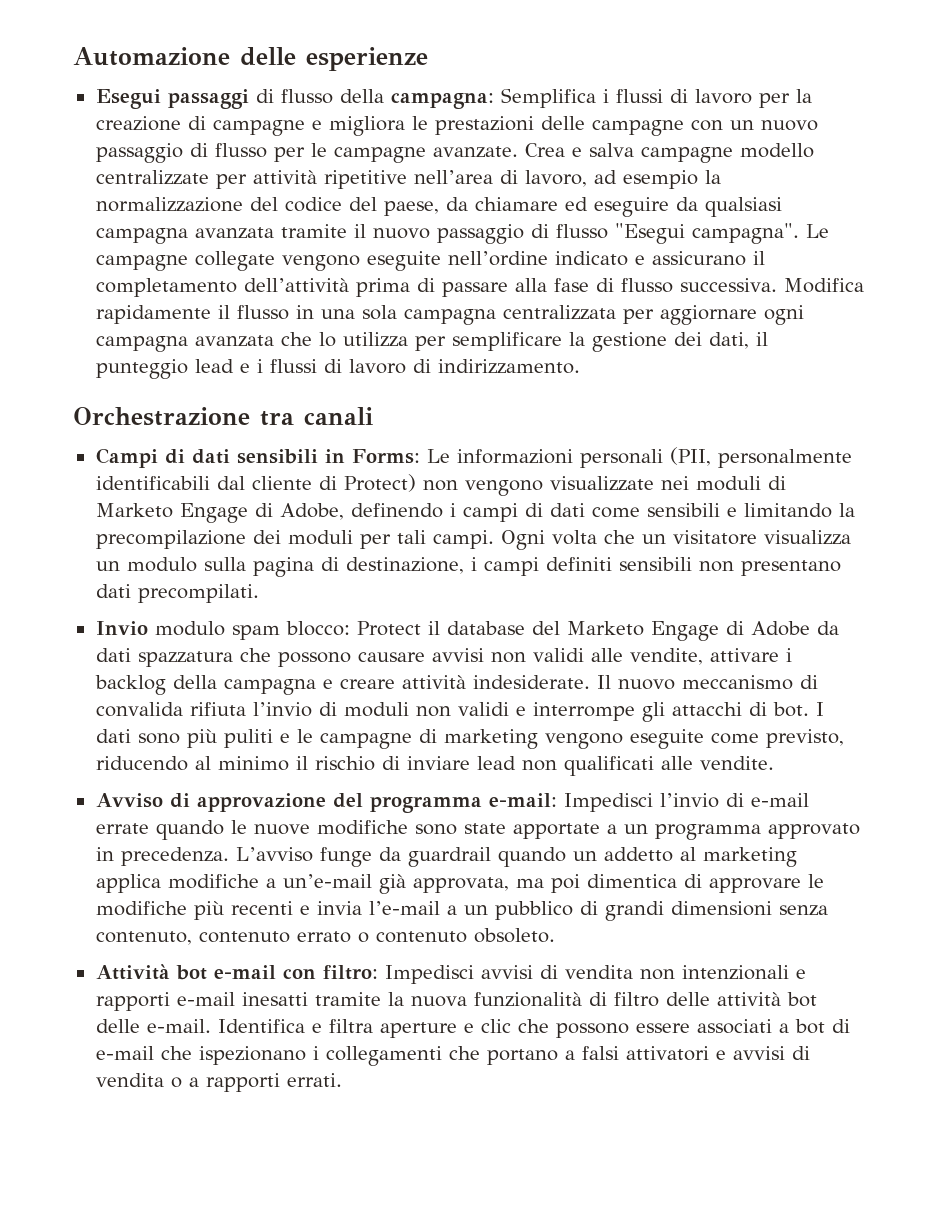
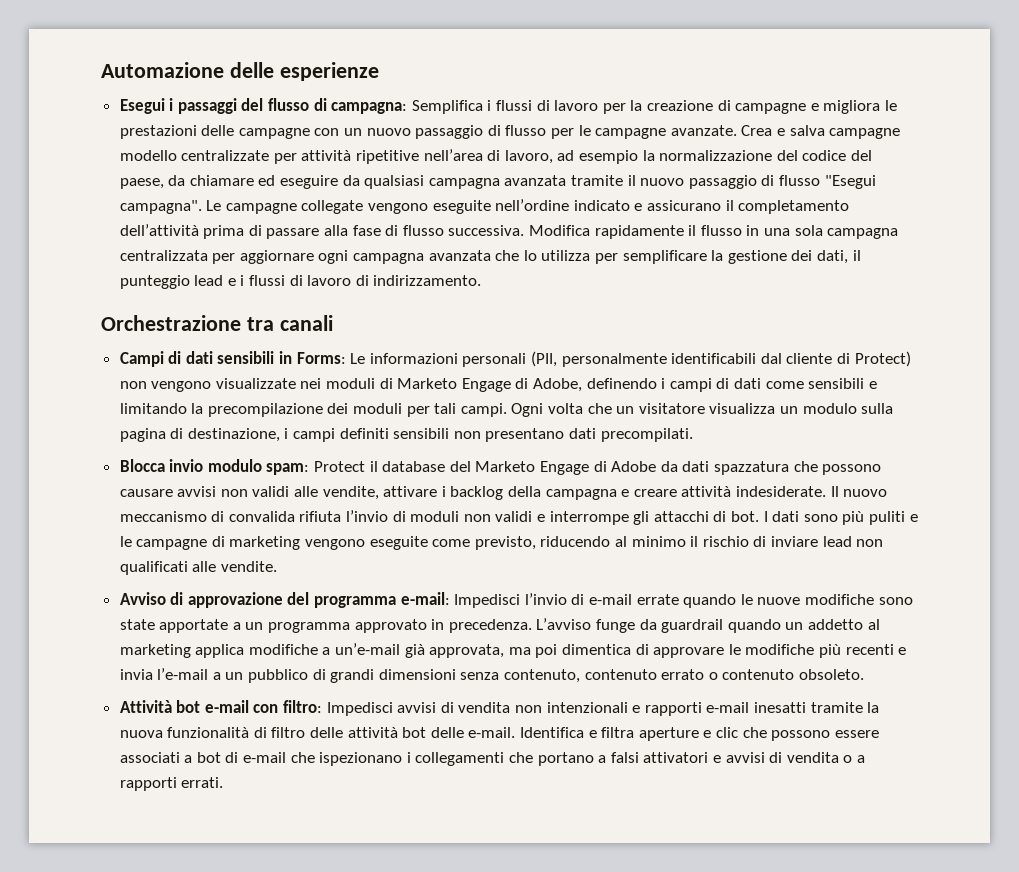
- Esegui passaggi di flusso della campagna: Semplifica i flussi di lavoro per la creazione di campagne e migliora le prestazioni delle campagne con un nuovo passaggio di flusso per le campagne avanzate.
+ Esegui i passaggi del flusso di campagna: Semplifica i flussi di lavoro per la creazione di campagne e migliora le prestazioni delle campagne con un nuovo passaggio di flusso per le campagne avanzate.
- Invio modulo spam blocco: Protect il database del Marketo Engage di Adobe da dati spazzatura che possono causare avvisi non validi alle vendite, attivare i backlog della campagna e creare attività indesiderate.
+ Blocca invio modulo spam: Protect il database del Marketo Engage di Adobe da dati spazzatura che possono causare avvisi non validi alle vendite, attivare i backlog della campagna e creare attività indesiderate.

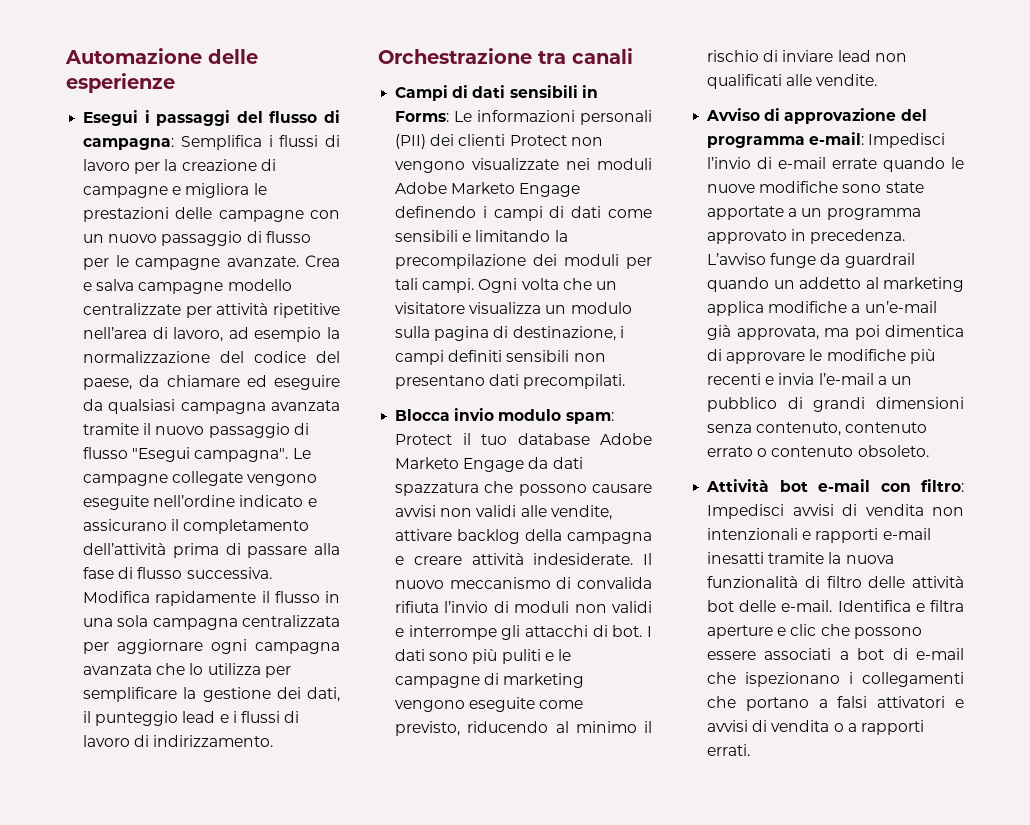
- Campi di dati sensibili in Forms: Le informazioni personali (PII, personalmente identificabili dal cliente di Protect) non vengono visualizzate nei moduli di Marketo Engage di Adobe, definendo i campi di dati come sensibili e limitando la precompilazione dei moduli per tali campi.
+ Campi di dati sensibili in Forms: Le informazioni personali (PII) dei clienti Protect non vengono visualizzate nei moduli Adobe Marketo Engage definendo i campi di dati come sensibili e limitando la precompilazione dei moduli per tali campi.
- Blocca invio modulo spam: Protect il database del Marketo Engage di Adobe da dati spazzatura che possono causare avvisi non validi alle vendite, attivare i backlog della campagna e creare attività indesiderate.
+ Blocca invio modulo spam: Protect il tuo database Adobe Marketo Engage da dati spazzatura che possono causare avvisi non validi alle vendite, attivare backlog della campagna e creare attività indesiderate.

